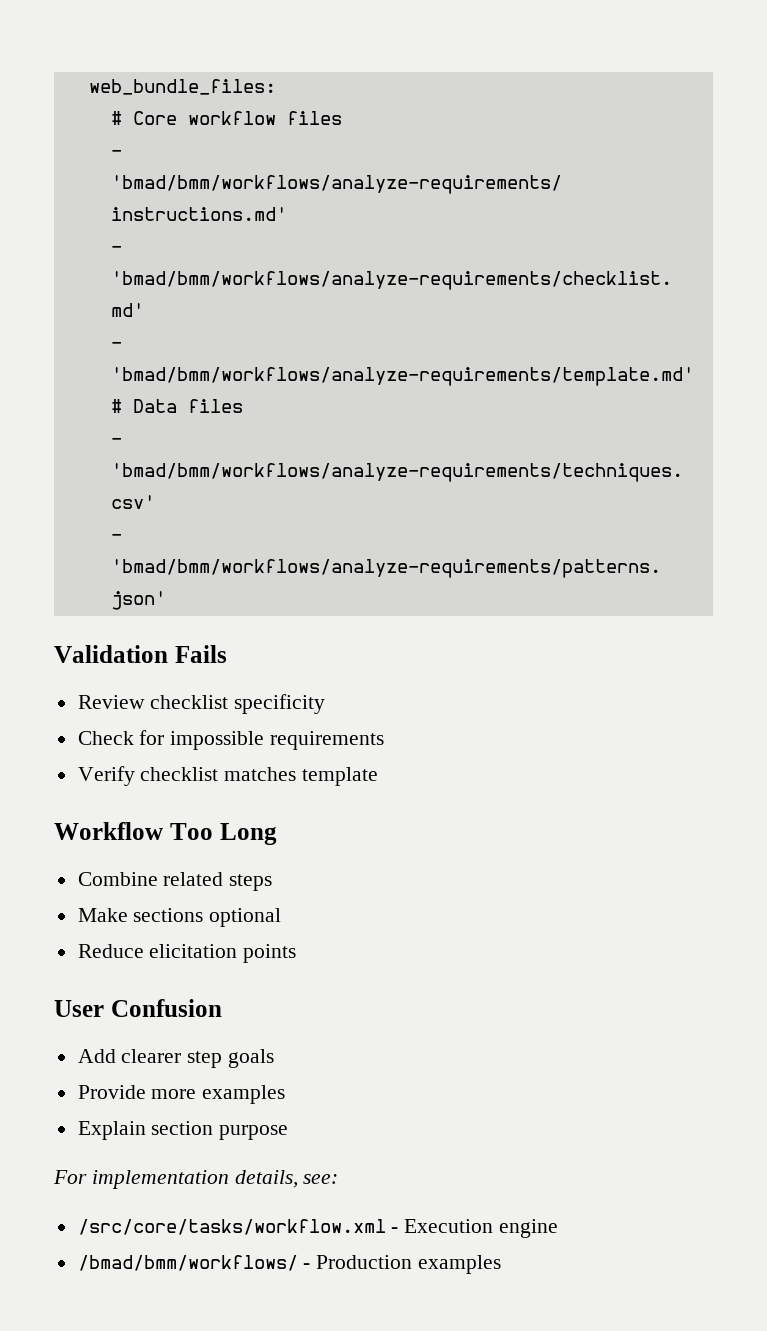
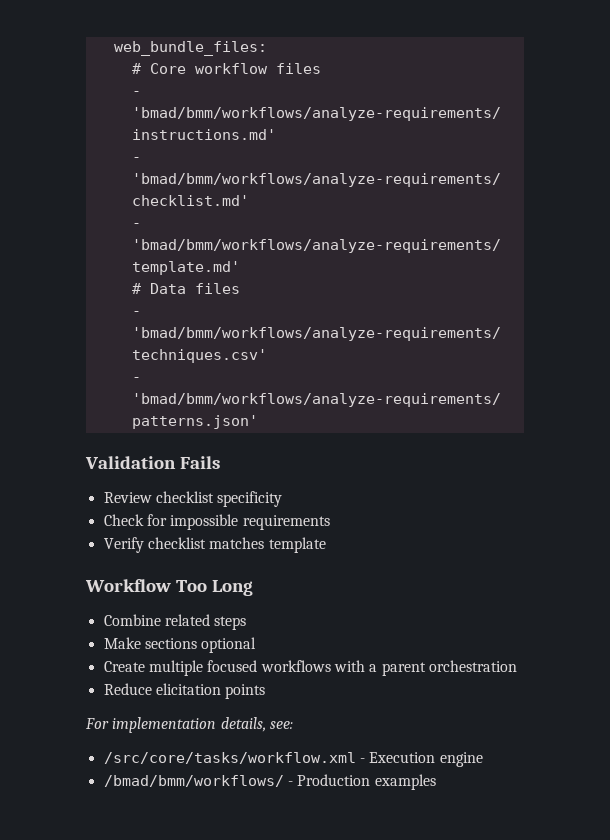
+ Create multiple focused workflows with a parent orchestration
  Reduce elicitation points
- User Confusion
- Add clearer step goals
- Provide more examples
- Explain section purpose

